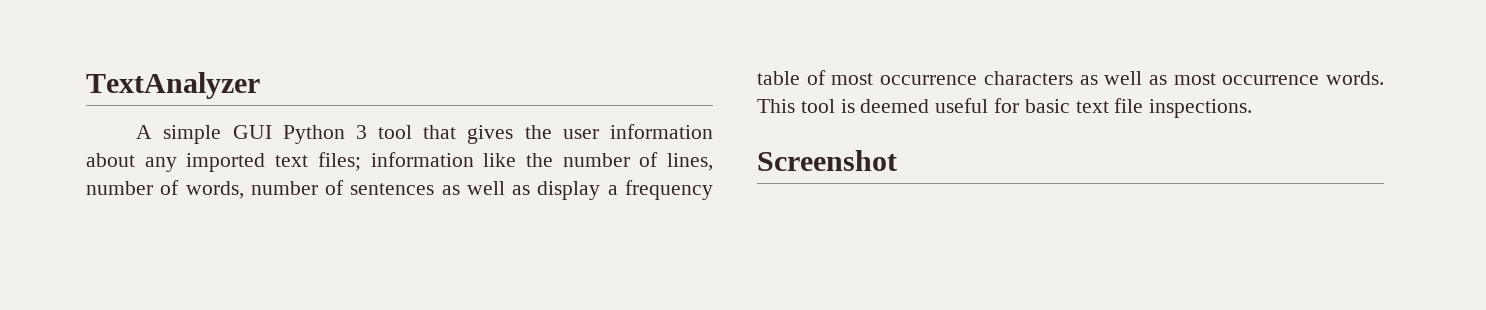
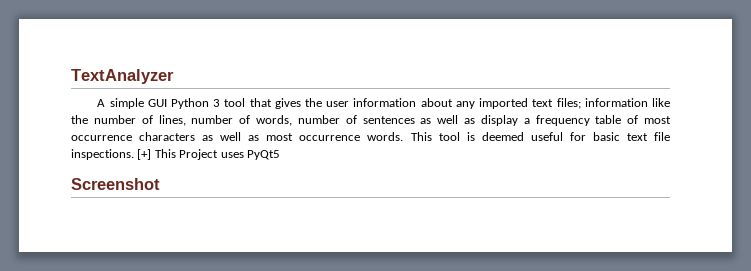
+ [+] This Project uses PyQt5

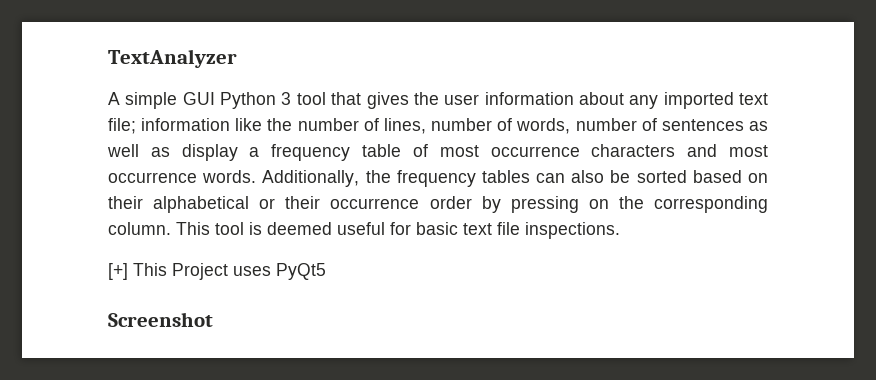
- A simple GUI Python 3 tool that gives the user information about any imported text files; information like the number of lines, number of words, number of sentences as well as display a frequency table of most occurrence characters as well as most occurrence words.
+ A simple GUI Python 3 tool that gives the user information about any imported text file; information like the number of lines, number of words, number of sentences as well as display a frequency table of most occurrence characters and most occurrence words. Additionally, the frequency tables can also be sorted based on their alphabetical or their occurrence order by pressing on the corresponding column.
- This tool is deemed useful for basic text file inspections. [+] This Project uses PyQt5
+ This tool is deemed useful for basic text file inspections.
+ [+] This Project uses PyQt5

